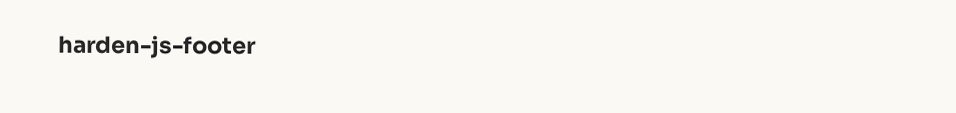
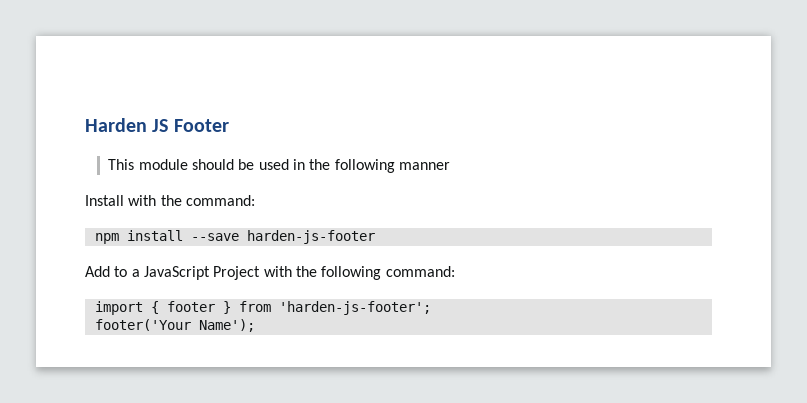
- harden-js-footer
+ Harden JS Footer
+ This module should be used in the following manner
+ Install with the command:
+ npm install --save harden-js-footer
+ Add to a JavaScript Project with the following command:
+ import { footer } from 'harden-js-footer';
+ footer('Your Name');

